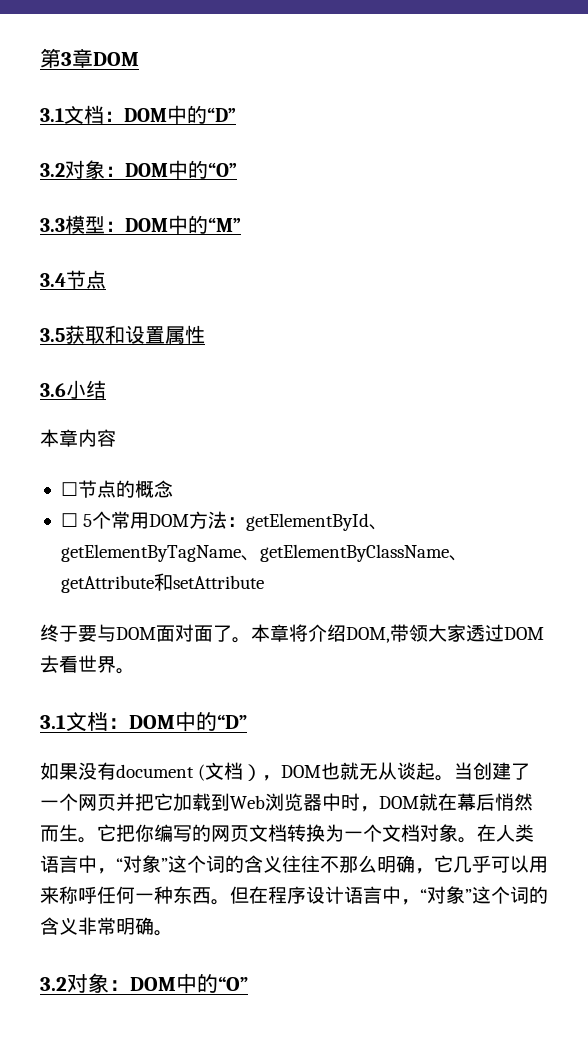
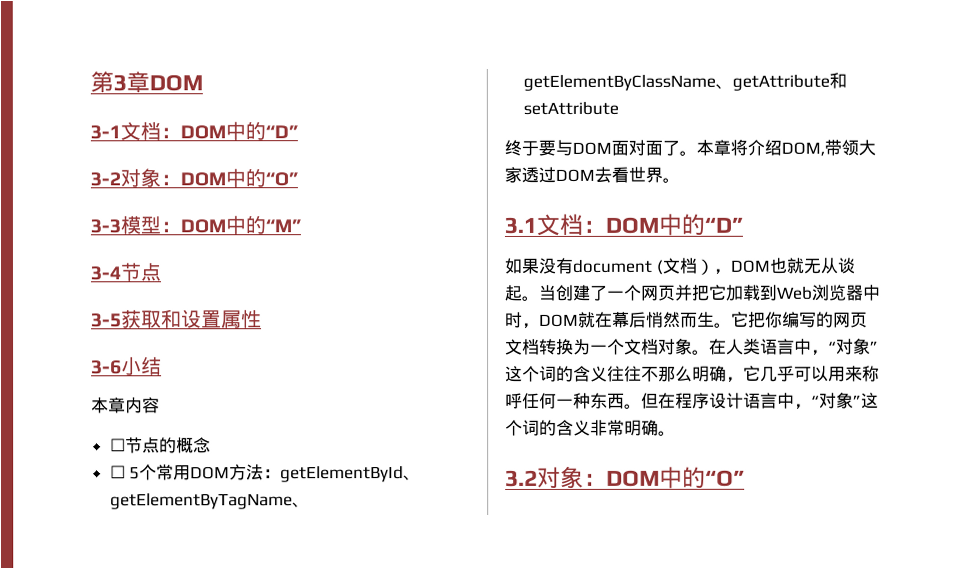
  第3章DOM
- 3.1文档：DOM中的“D”
- 3.2对象：DOM中的“O”
+ 3-1文档：DOM中的“D”
+ 3-2对象：DOM中的“O”
- 3.3模型：DOM中的“M”
+ 3-3模型：DOM中的“M”
- 3.4节点
+ 3-4节点
- 3.5获取和设置属性
+ 3-5获取和设置属性
- 3.6小结
+ 3-6小结

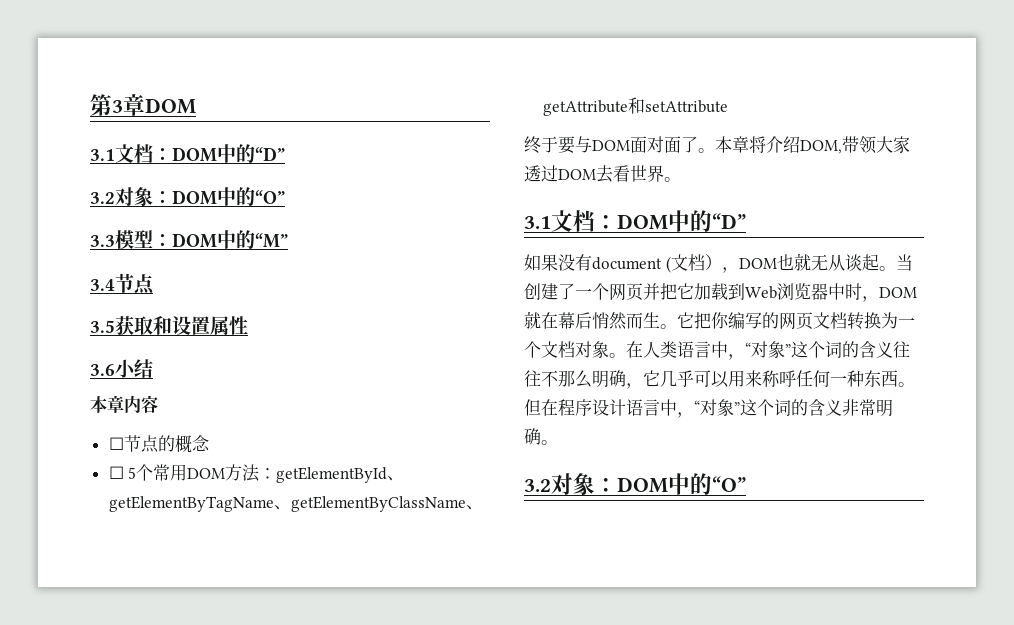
  第3章DOM
- 3-1文档：DOM中的“D”
- 3-2对象：DOM中的“O”
+ 3.1文档：DOM中的“D”
+ 3.2对象：DOM中的“O”
- 3-3模型：DOM中的“M”
+ 3.3模型：DOM中的“M”
- 3-4节点
+ 3.4节点
- 3-5获取和设置属性
+ 3.5获取和设置属性
- 3-6小结
+ 3.6小结

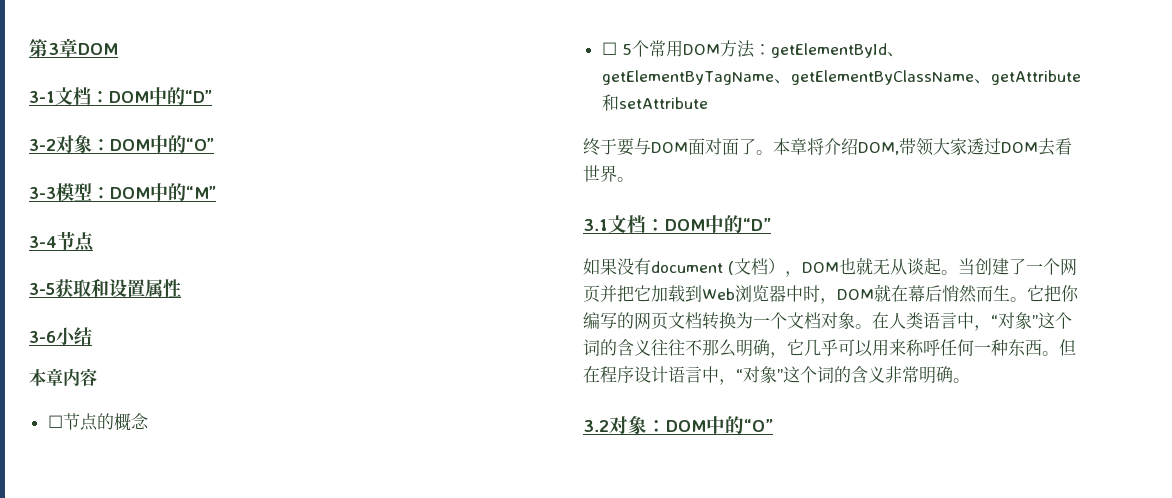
  第3章DOM
- 3.1文档：DOM中的“D”
- 3.2对象：DOM中的“O”
+ 3-1文档：DOM中的“D”
+ 3-2对象：DOM中的“O”
- 3.3模型：DOM中的“M”
+ 3-3模型：DOM中的“M”
- 3.4节点
+ 3-4节点
- 3.5获取和设置属性
+ 3-5获取和设置属性
- 3.6小结
+ 3-6小结

